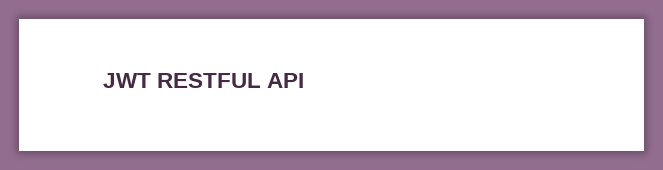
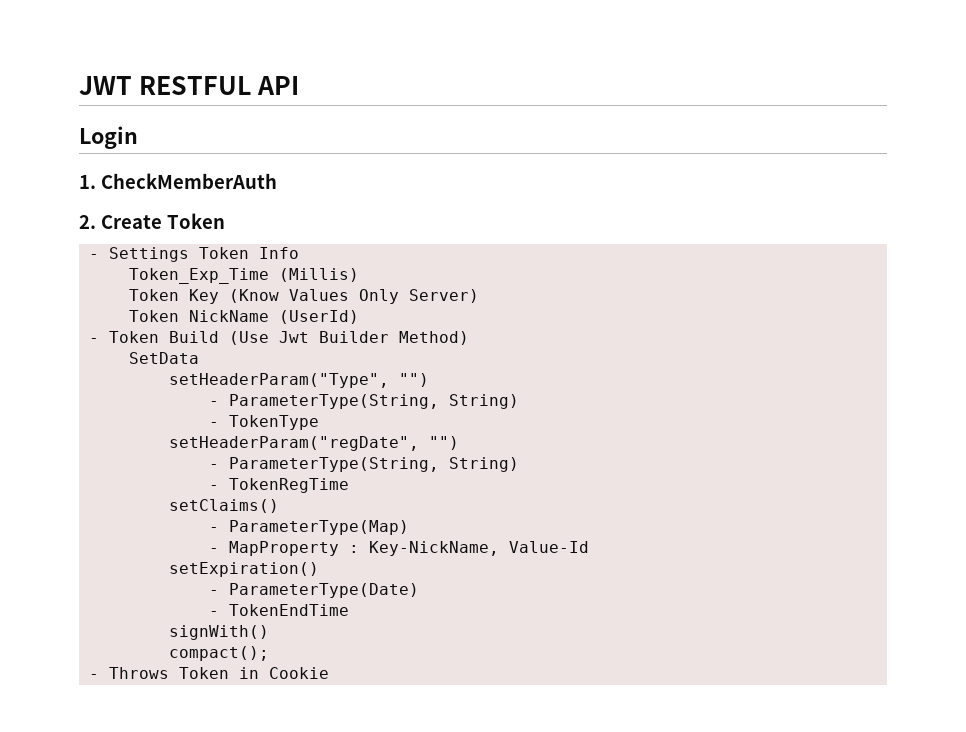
+ Login
+ 1. CheckMemberAuth
+ 2. Create Token
+ - Settings Token Info
+ Token_Exp_Time (Millis)
+ Token Key (Know Values Only Server)
+ Token NickName (UserId)
+ - Token Build (Use Jwt Builder Method)
+ SetData
+ setHeaderParam("Type", "")
+ - ParameterType(String, String)
+ - TokenType
+ setHeaderParam("regDate", "")
+ - ParameterType(String, String)
+ - TokenRegTime
+ setClaims()
+ - ParameterType(Map)
+ - MapProperty : Key-NickName, Value-Id
+ setExpiration()
+ - ParameterType(Date)
+ - TokenEndTime
+ signWith()
+ compact();
+ - Throws Token in Cookie

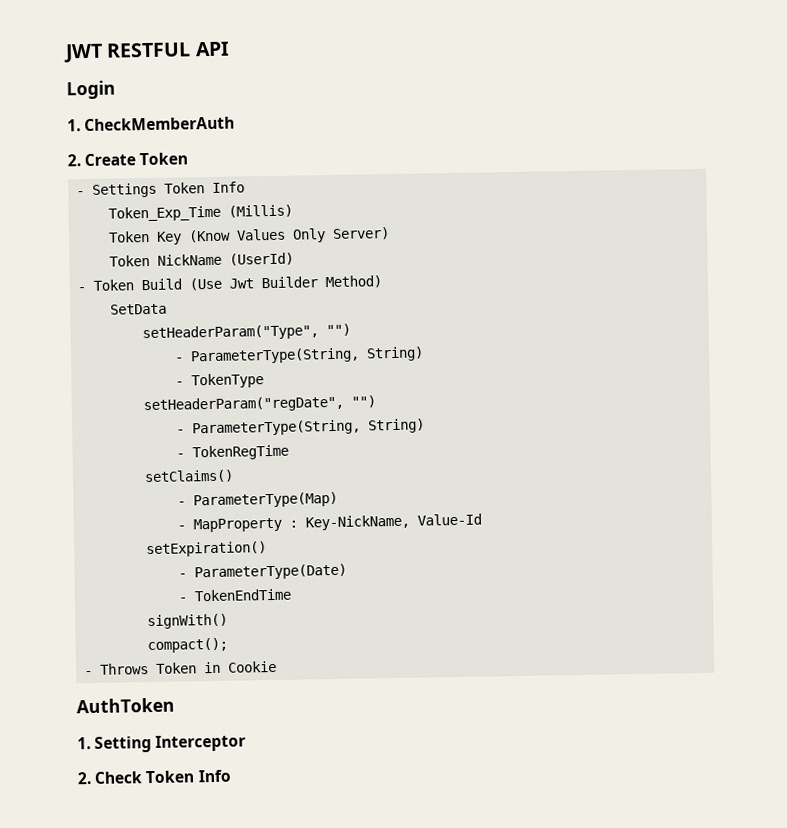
+ AuthToken
+ 1. Setting Interceptor
+ 2. Check Token Info

